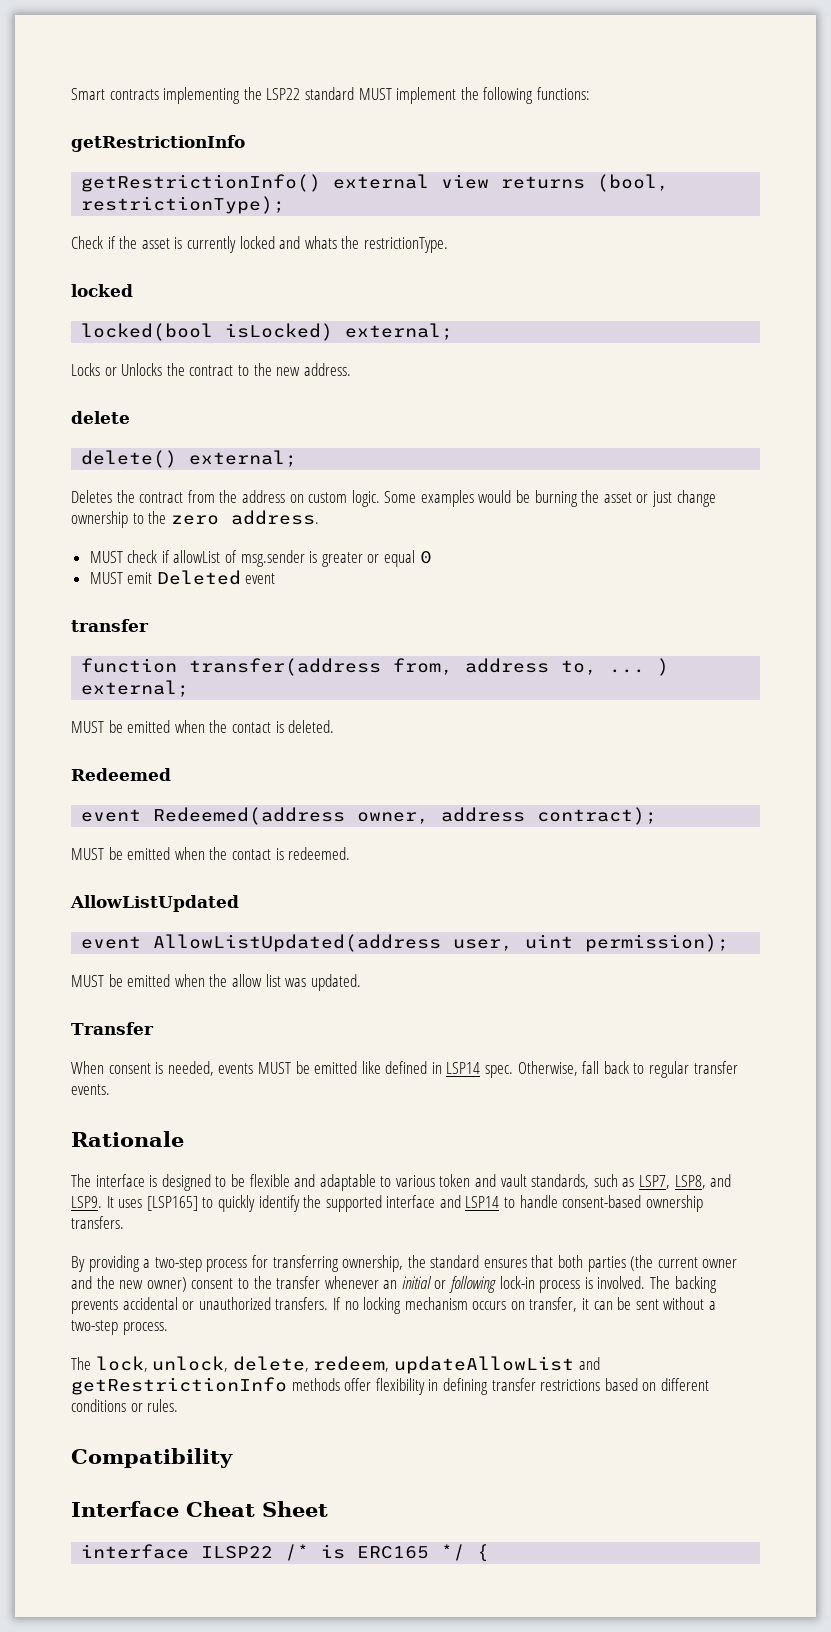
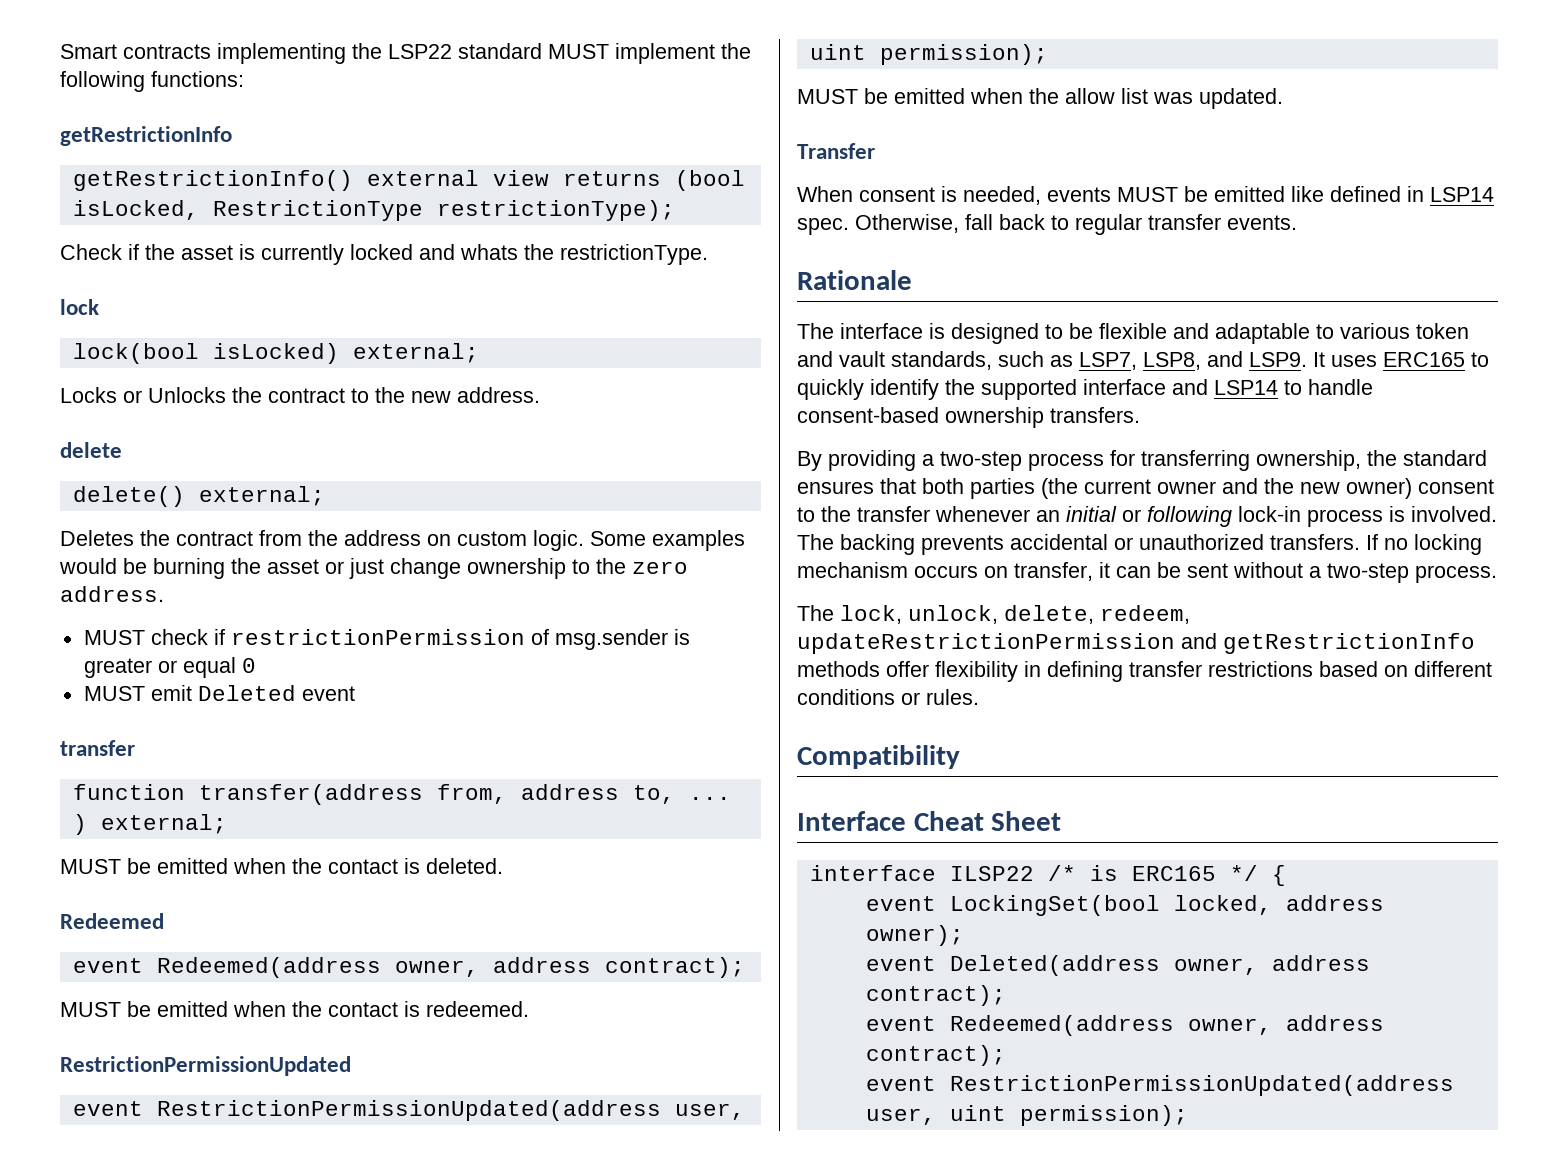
- getRestrictionInfo() external view returns (bool, restrictionType);
+ getRestrictionInfo() external view returns (bool isLocked, RestrictionType restrictionType);
  Check if the asset is currently locked and whats the restrictionType.
- locked
- locked(bool isLocked) external;
+ lock
+ lock(bool isLocked) external;
- MUST check if allowList of msg.sender is greater or equal 0
+ MUST check if restrictionPermission of msg.sender is greater or equal 0
- AllowListUpdated
- event AllowListUpdated(address user, uint permission);
+ RestrictionPermissionUpdated
+ event RestrictionPermissionUpdated(address user, uint permission);
- It uses [LSP165] to quickly identify the supported interface and LSP14 to handle consent-based ownership transfers.
+ It uses ERC165 to quickly identify the supported interface and LSP14 to handle consent-based ownership transfers.
- The lock, unlock, delete, redeem, updateAllowList and getRestrictionInfo methods offer flexibility in defining transfer restrictions based on different conditions or rules.
+ The lock, unlock, delete, redeem, updateRestrictionPermission and getRestrictionInfo methods offer flexibility in defining transfer restrictions based on different conditions or rules.
+ event LockingSet(bool locked, address owner);
+ event Deleted(address owner, address contract);
+ event Redeemed(address owner, address contract);
+ event RestrictionPermissionUpdated(address user, uint permission);

